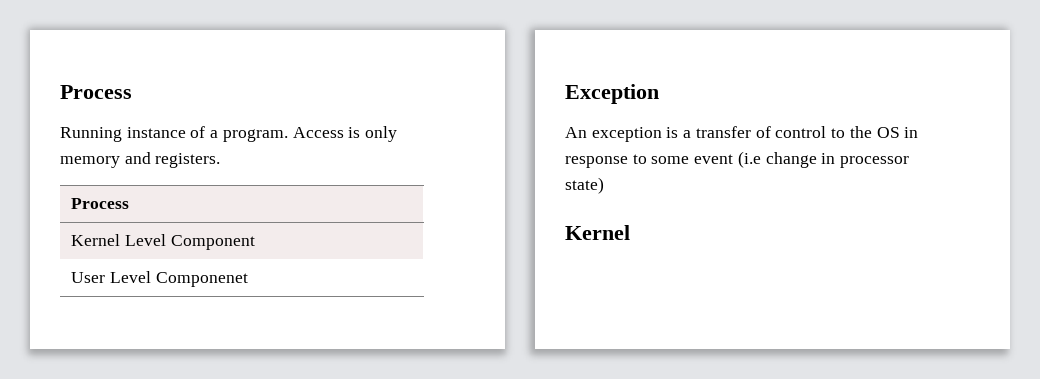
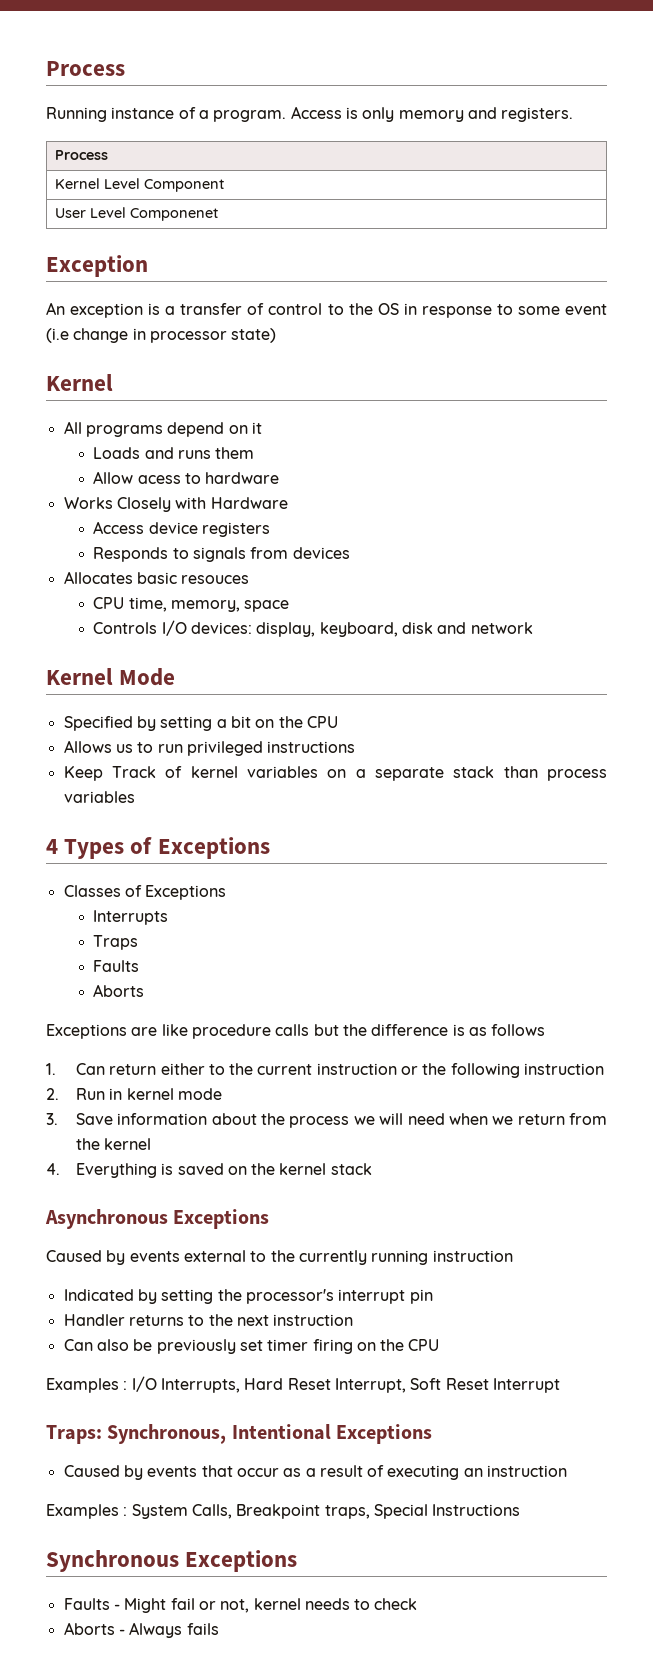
+ All programs depend on it
+ Loads and runs them
+ Allow acess to hardware
+ Works Closely with Hardware
+ Access device registers
+ Responds to signals from devices
+ Allocates basic resouces
+ CPU time, memory, space
+ Controls I/O devices: display, keyboard, disk and network
+ Kernel Mode
+ Specified by setting a bit on the CPU
+ Allows us to run privileged instructions
+ Keep Track of kernel variables on a separate stack than process variables
+ 4 Types of Exceptions
+ Classes of Exceptions
+ Interrupts
+ Traps
+ Faults
+ Aborts
+ Exceptions are like procedure calls but the difference is as follows
+ 1. Can return either to the current instruction or the following instruction
+ 2. Run in kernel mode
+ 3. Save information about the process we will need when we return from the kernel
+ 4. Everything is saved on the kernel stack
+ Asynchronous Exceptions
+ Caused by events external to the currently running instruction
+ Indicated by setting the processor's interrupt pin
+ Handler returns to the next instruction
+ Can also be previously set timer firing on the CPU
+ Examples : I/O Interrupts, Hard Reset Interrupt, Soft Reset Interrupt
+ Traps: Synchronous, Intentional Exceptions
+ Caused by events that occur as a result of executing an instruction
+ Examples : System Calls, Breakpoint traps, Special Instructions
+ Synchronous Exceptions
+ Faults - Might fail or not, kernel needs to check
+ Aborts - Always fails

